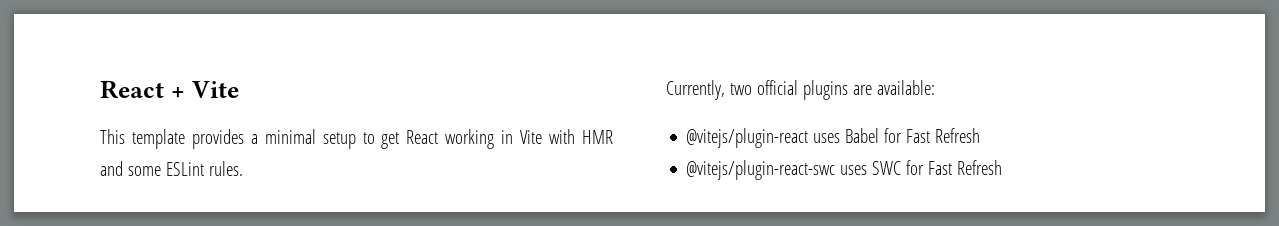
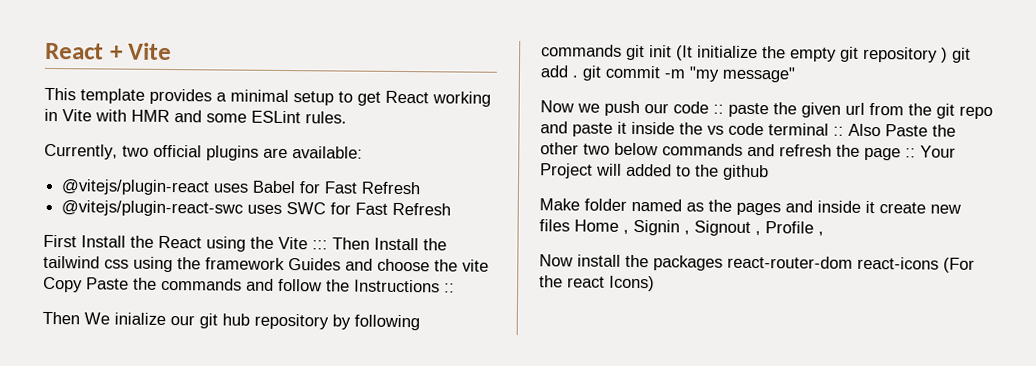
+ First Install the React using the Vite ::: Then Install the tailwind css using the framework Guides and choose the vite Copy Paste the commands and follow the Instructions ::
+ Then We inialize our git hub repository by following commands git init (It initialize the empty git repository ) git add . git commit -m "my message"
+ Now we push our code :: paste the given url from the git repo and paste it inside the vs code terminal :: Also Paste the other two below commands and refresh the page :: Your Project will added to the github
+ Make folder named as the pages and inside it create new files Home , Signin , Signout , Profile ,
+ Now install the packages react-router-dom react-icons (For the react Icons)

